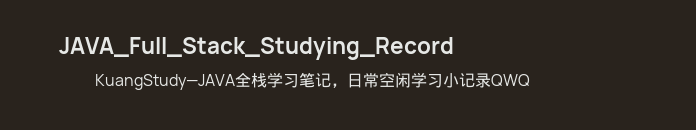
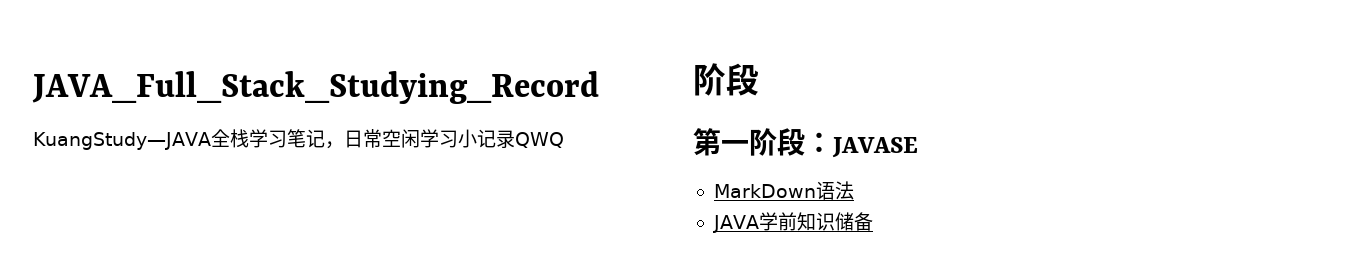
  KuangStudy—JAVA全栈学习笔记，日常空闲学习小记录QWQ
+ 阶段
+ 第一阶段：JAVASE
+ MarkDown语法
+ JAVA学前知识储备

